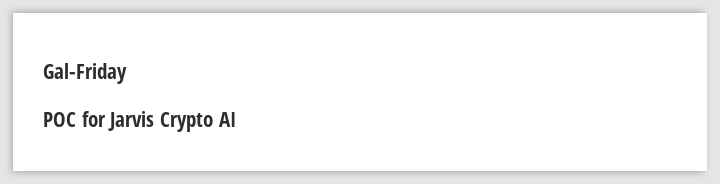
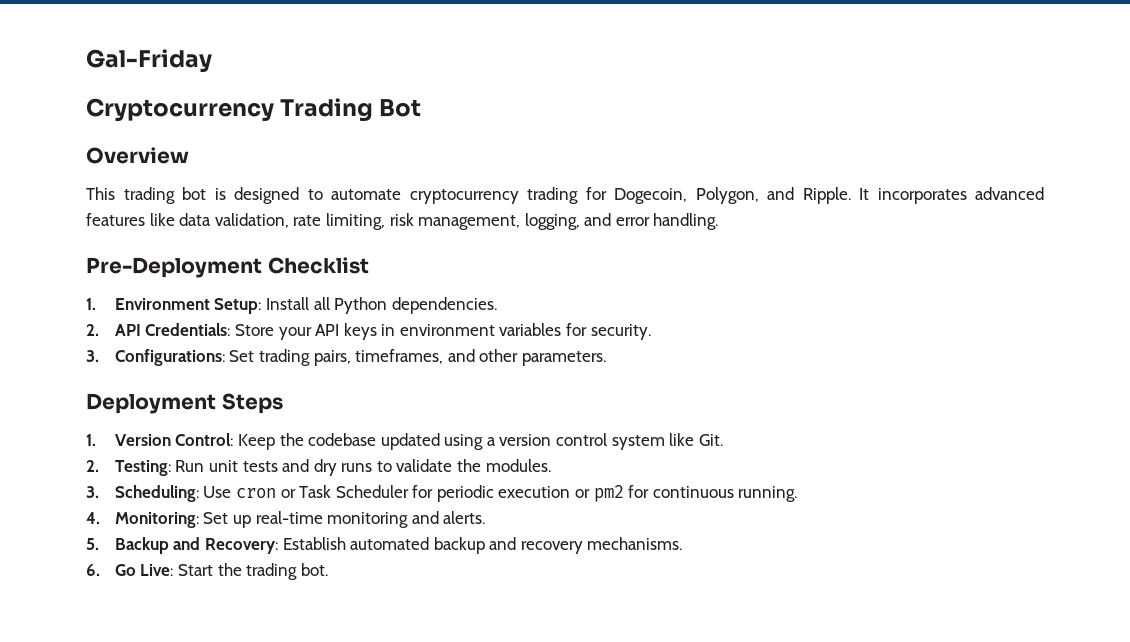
- POC for Jarvis Crypto AI
+ Cryptocurrency Trading Bot
+ Overview
+ This trading bot is designed to automate cryptocurrency trading for Dogecoin, Polygon, and Ripple. It incorporates advanced features like data validation, rate limiting, risk management, logging, and error handling.
+ Pre-Deployment Checklist
+ 1. Environment Setup: Install all Python dependencies.
+ 2. API Credentials: Store your API keys in environment variables for security.
+ 3. Configurations: Set trading pairs, timeframes, and other parameters.
+ Deployment Steps
+ 1. Version Control: Keep the codebase updated using a version control system like Git.
+ 2. Testing: Run unit tests and dry runs to validate the modules.
+ 3. Scheduling: Use cron or Task Scheduler for periodic execution or pm2 for continuous running.
+ 4. Monitoring: Set up real-time monitoring and alerts.
+ 5. Backup and Recovery: Establish automated backup and recovery mechanisms.
+ 6. Go Live: Start the trading bot.

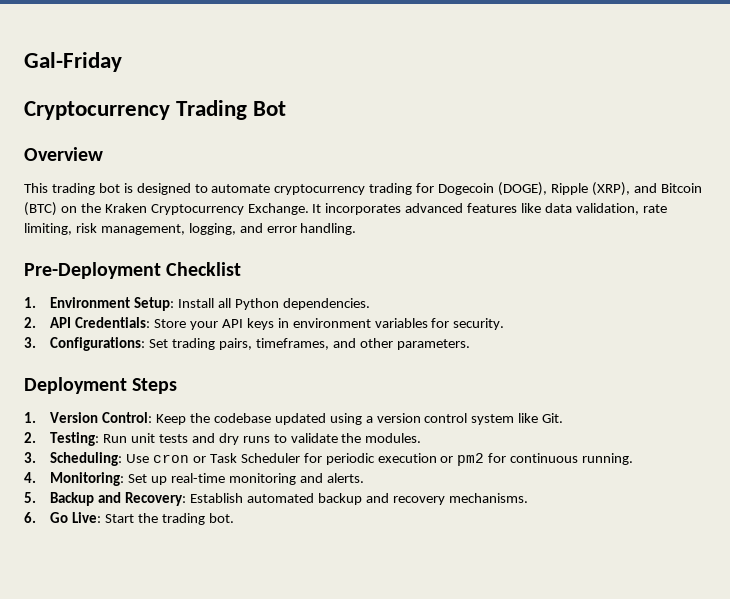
- This trading bot is designed to automate cryptocurrency trading for Dogecoin, Polygon, and Ripple.
+ This trading bot is designed to automate cryptocurrency trading for Dogecoin (DOGE), Ripple (XRP), and Bitcoin (BTC) on the Kraken Cryptocurrency Exchange.

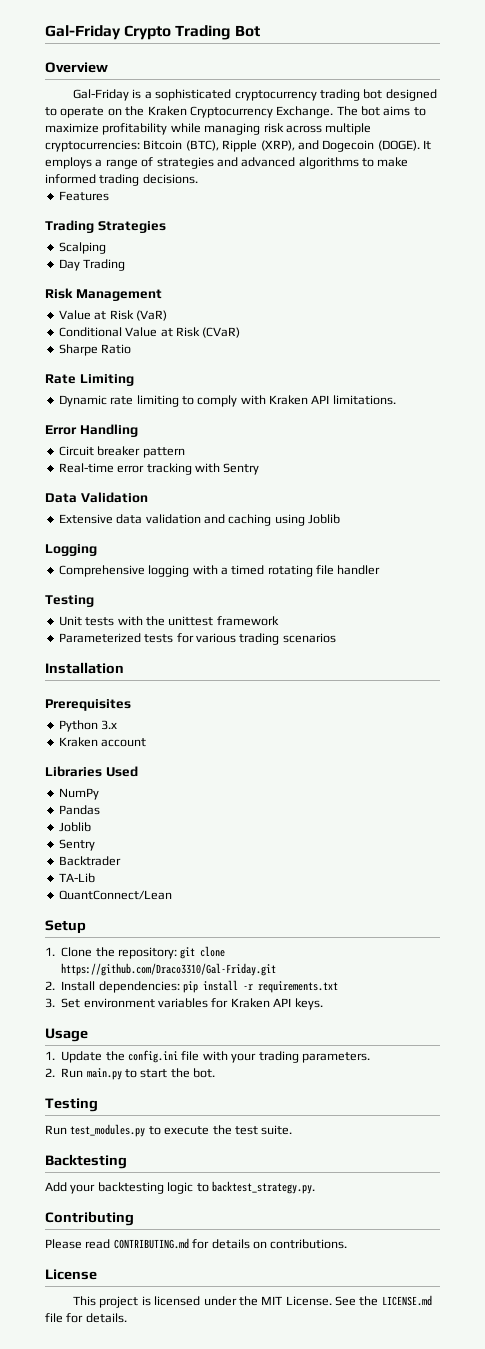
- Gal-Friday
- Cryptocurrency Trading Bot
+ Gal-Friday Crypto Trading Bot
- This trading bot is designed to automate cryptocurrency trading for Dogecoin (DOGE), Ripple (XRP), and Bitcoin (BTC) on the Kraken Cryptocurrency Exchange.
+ Gal-Friday is a sophisticated cryptocurrency trading bot designed to operate on the Kraken Cryptocurrency Exchange.
- It incorporates advanced features like data validation, rate limiting, risk management, logging, and error handling.
- Pre-Deployment Checklist
- 1. Environment Setup: Install all Python dependencies.
- 2. API Credentials: Store your API keys in environment variables for security.
- 3. Configurations: Set trading pairs, timeframes, and other parameters.
- Deployment Steps
- 1. Version Control: Keep the codebase updated using a version control system like Git.
- 2. Testing: Run unit tests and dry runs to validate the modules.
- 3. Scheduling: Use cron or Task Scheduler for periodic execution or pm2 for continuous running.
- 4. Monitoring: Set up real-time monitoring and alerts.
- 5. Backup and Recovery: Establish automated backup and recovery mechanisms.
- 6. Go Live: Start the trading bot.
+ The bot aims to maximize profitability while managing risk across multiple cryptocurrencies: Bitcoin (BTC), Ripple (XRP), and Dogecoin (DOGE). It employs a range of strategies and advanced algorithms to make informed trading decisions.
+ Features
+ Trading Strategies
+ Scalping
+ Day Trading
+ Risk Management
+ Value at Risk (VaR)
+ Conditional Value at Risk (CVaR)
+ Sharpe Ratio
+ Rate Limiting
+ Dynamic rate limiting to comply with Kraken API limitations.
+ Error Handling
+ Circuit breaker pattern
+ Real-time error tracking with Sentry
+ Data Validation
+ Extensive data validation and caching using Joblib
+ Logging
+ Comprehensive logging with a timed rotating file handler
+ Testing
+ Unit tests with the unittest framework
+ Parameterized tests for various trading scenarios
+ Installation
+ Prerequisites
+ Python 3.x
+ Kraken account
+ Libraries Used
+ NumPy
+ Pandas
+ Joblib
+ Sentry
+ Backtrader
+ TA-Lib
+ QuantConnect/Lean
+ Setup
+ 1. Clone the repository: git clone https://github.com/Draco3310/Gal-Friday.git
+ 2. Install dependencies: pip install -r requirements.txt
+ 3. Set environment variables for Kraken API keys.
+ Usage
+ 1. Update the config.ini file with your trading parameters.
+ 2. Run main.py to start the bot.
+ Testing
+ Run test_modules.py to execute the test suite.
+ Backtesting
+ Add your backtesting logic to backtest_strategy.py.
+ Contributing
+ Please read CONTRIBUTING.md for details on contributions.
+ License
+ This project is licensed under the MIT License. See the LICENSE.md file for details.

